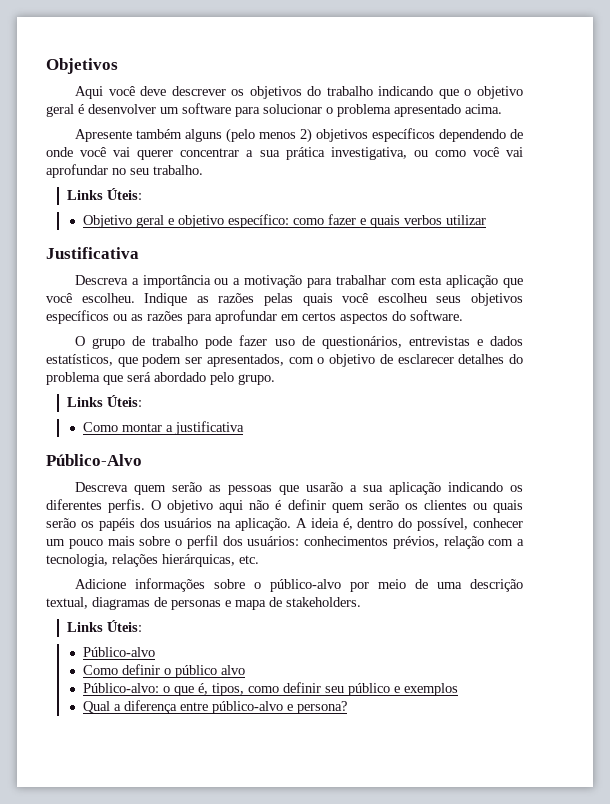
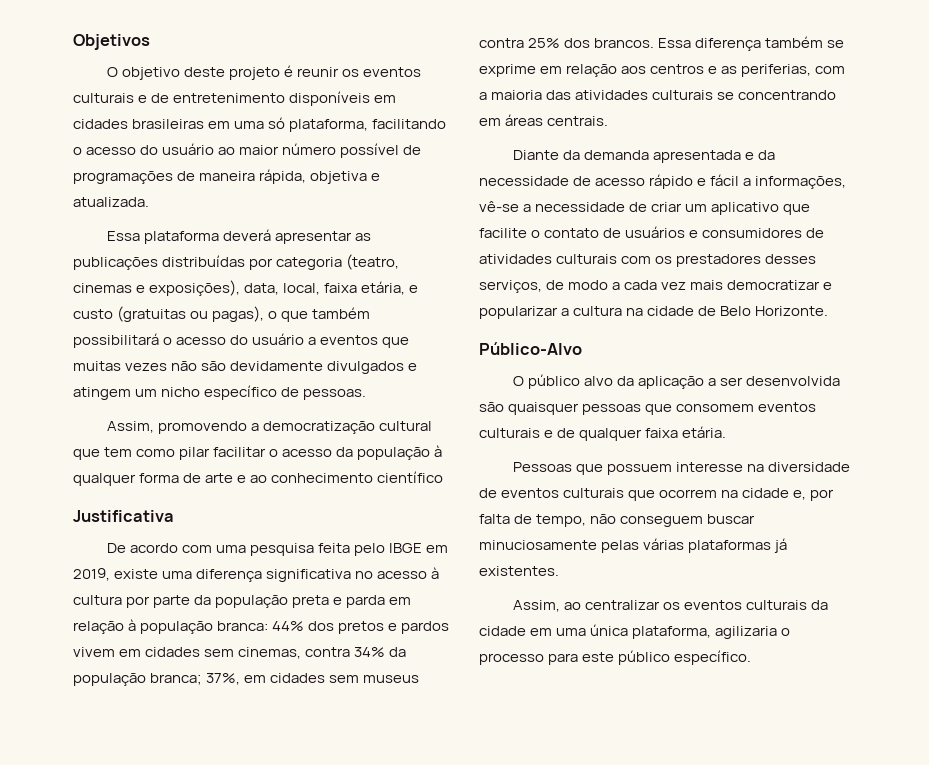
- Aqui você deve descrever os objetivos do trabalho indicando que o objetivo geral é desenvolver um software para solucionar o problema apresentado acima.
- Apresente também alguns (pelo menos 2) objetivos específicos dependendo de onde você vai querer concentrar a sua prática investigativa, ou como você vai aprofundar no seu trabalho.
- Links Úteis:
- Objetivo geral e objetivo específico: como fazer e quais verbos utilizar
+ O objetivo deste projeto é reunir os eventos culturais e de entretenimento disponíveis em cidades brasileiras em uma só plataforma, facilitando o acesso do usuário ao maior número possível de programações de maneira rápida, objetiva e atualizada.
+ Essa plataforma deverá apresentar as publicações distribuídas por categoria (teatro, cinemas e exposições), data, local, faixa etária, e custo (gratuitas ou pagas), o que também possibilitará o acesso do usuário a eventos que muitas vezes não são devidamente divulgados e atingem um nicho específico de pessoas.
+ Assim, promovendo a democratização cultural que tem como pilar facilitar o acesso da população à qualquer forma de arte e ao conhecimento científico
  Justificativa
- Descreva a importância ou a motivação para trabalhar com esta aplicação que você escolheu. Indique as razões pelas quais você escolheu seus objetivos específicos ou as razões para aprofundar em certos aspectos do software.
- O grupo de trabalho pode fazer uso de questionários, entrevistas e dados estatísticos, que podem ser apresentados, com o objetivo de esclarecer detalhes do problema que será abordado pelo grupo.
- Links Úteis:
- Como montar a justificativa
+ De acordo com uma pesquisa feita pelo IBGE em 2019, existe uma diferença significativa no acesso à cultura por parte da população preta e parda em relação à população branca: 44% dos pretos e pardos vivem em cidades sem cinemas, contra 34% da população branca; 37%, em cidades sem museus contra 25% dos brancos. Essa diferença também se exprime em relação aos centros e as periferias, com a maioria das atividades culturais se concentrando em áreas centrais.
+ Diante da demanda apresentada e da necessidade de acesso rápido e fácil a informações, vê-se a necessidade de criar um aplicativo que facilite o contato de usuários e consumidores de atividades culturais com os prestadores desses serviços, de modo a cada vez mais democratizar e popularizar a cultura na cidade de Belo Horizonte.
  Público-Alvo
- Descreva quem serão as pessoas que usarão a sua aplicação indicando os diferentes perfis. O objetivo aqui não é definir quem serão os clientes ou quais serão os papéis dos usuários na aplicação. A ideia é, dentro do possível, conhecer um pouco mais sobre o perfil dos usuários: conhecimentos prévios, relação com a tecnologia, relações hierárquicas, etc.
- Adicione informações sobre o público-alvo por meio de uma descrição textual, diagramas de personas e mapa de stakeholders.
- Links Úteis:
- Público-alvo
- Como definir o público alvo
- Público-alvo: o que é, tipos, como definir seu público e exemplos
- Qual a diferença entre público-alvo e persona?
+ O público alvo da aplicação a ser desenvolvida são quaisquer pessoas que consomem eventos culturais e de qualquer faixa etária.
+ Pessoas que possuem interesse na diversidade de eventos culturais que ocorrem na cidade e, por falta de tempo, não conseguem buscar minuciosamente pelas várias plataformas já existentes.
+ Assim, ao centralizar os eventos culturais da cidade em uma única plataforma, agilizaria o processo para este público específico.

